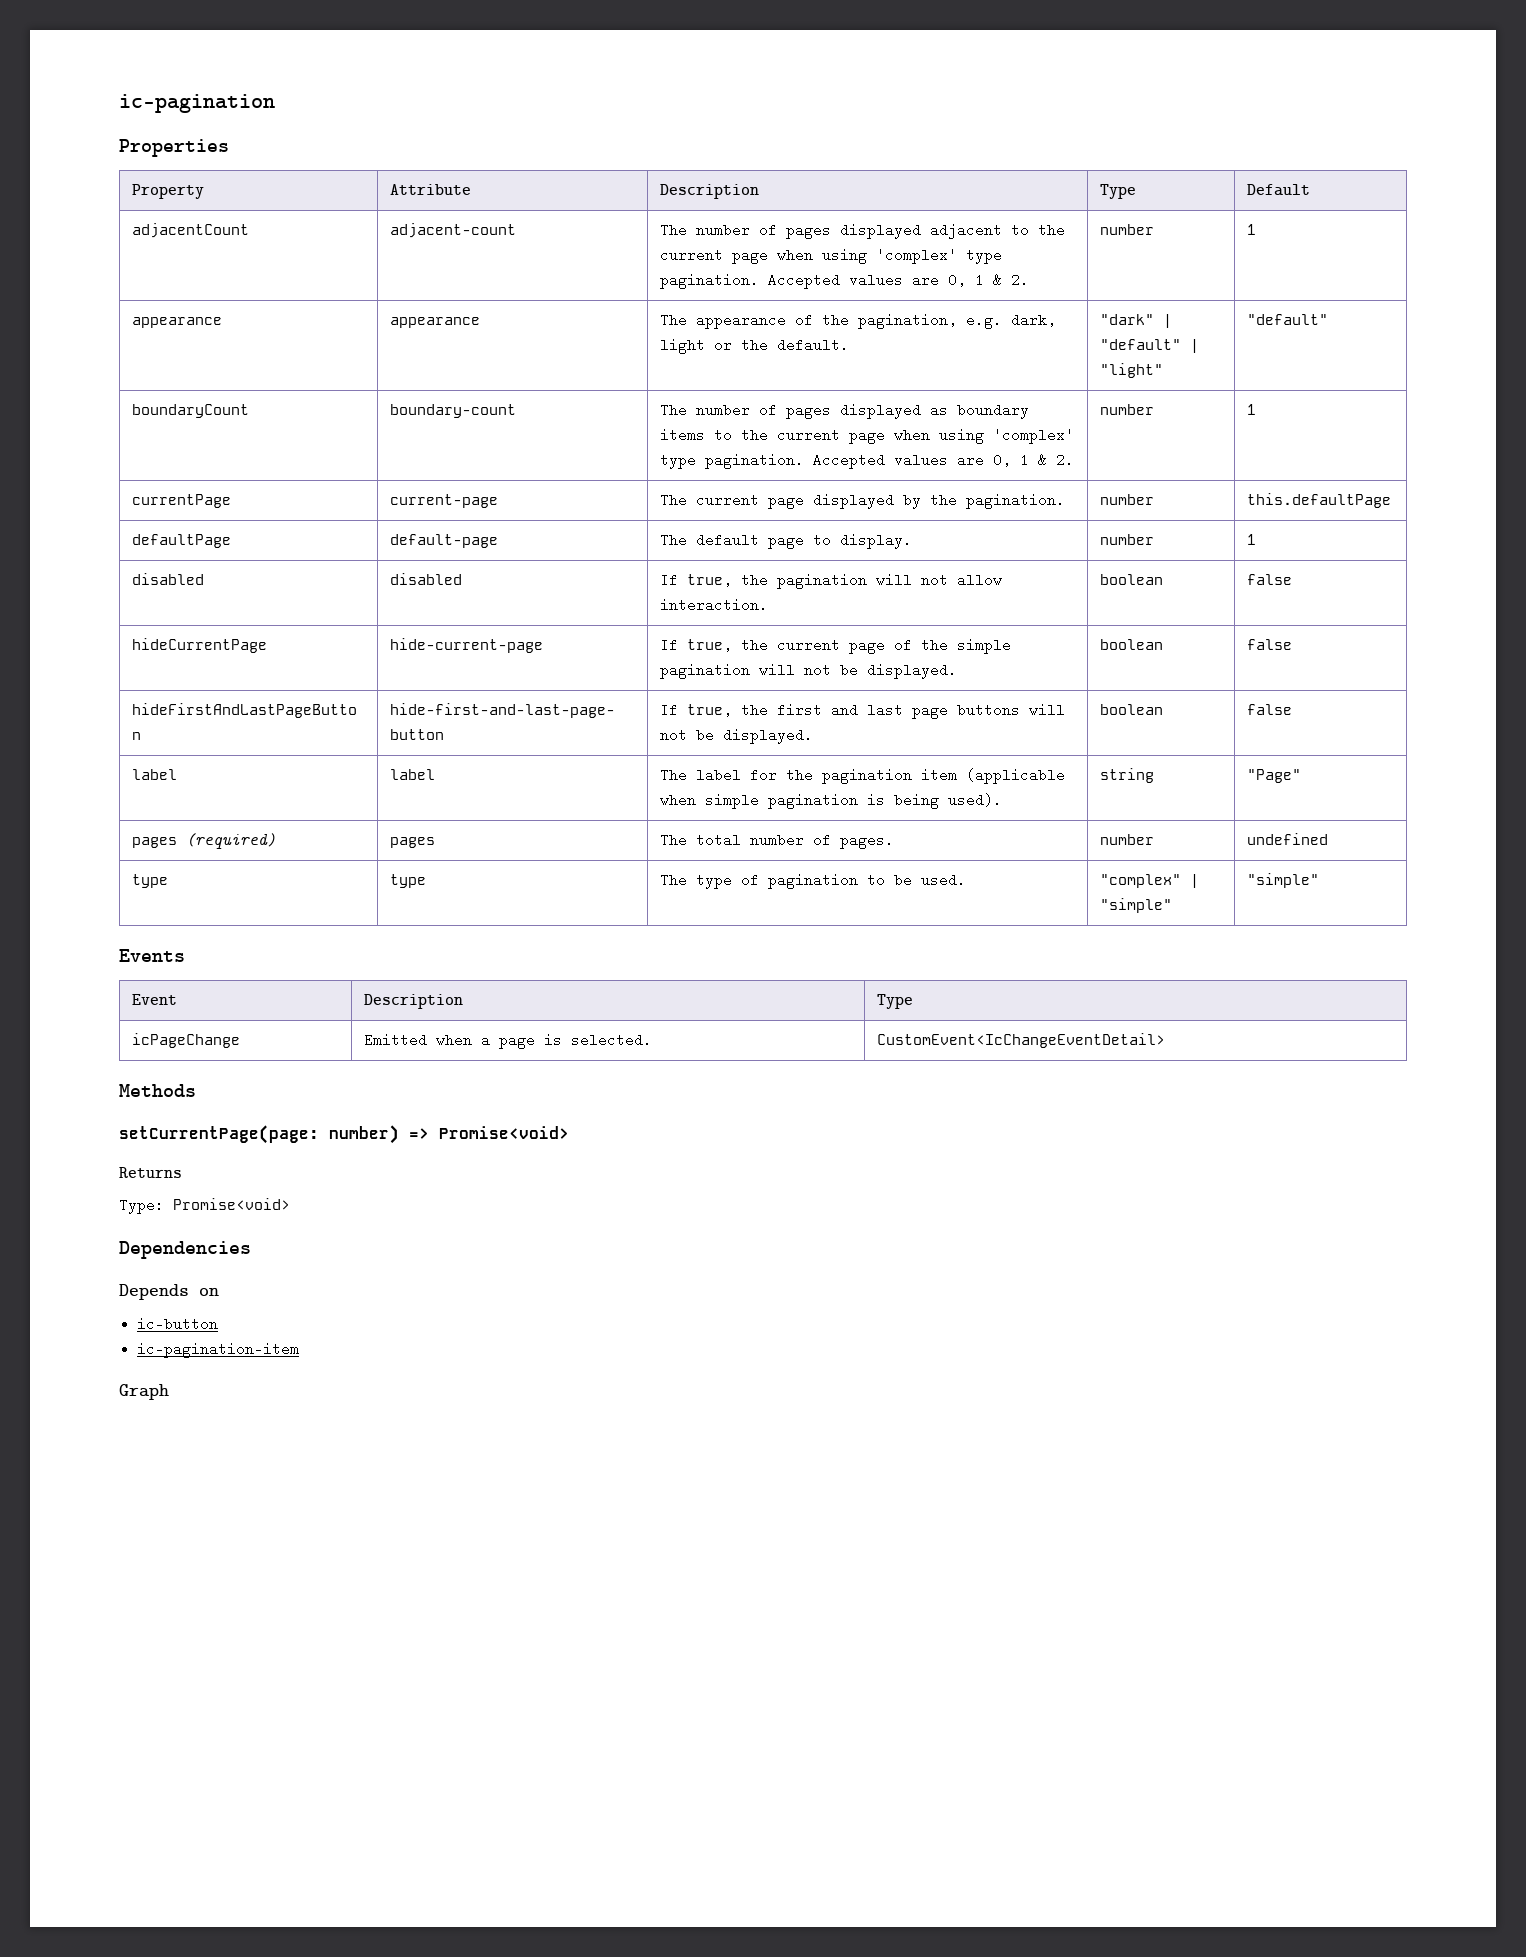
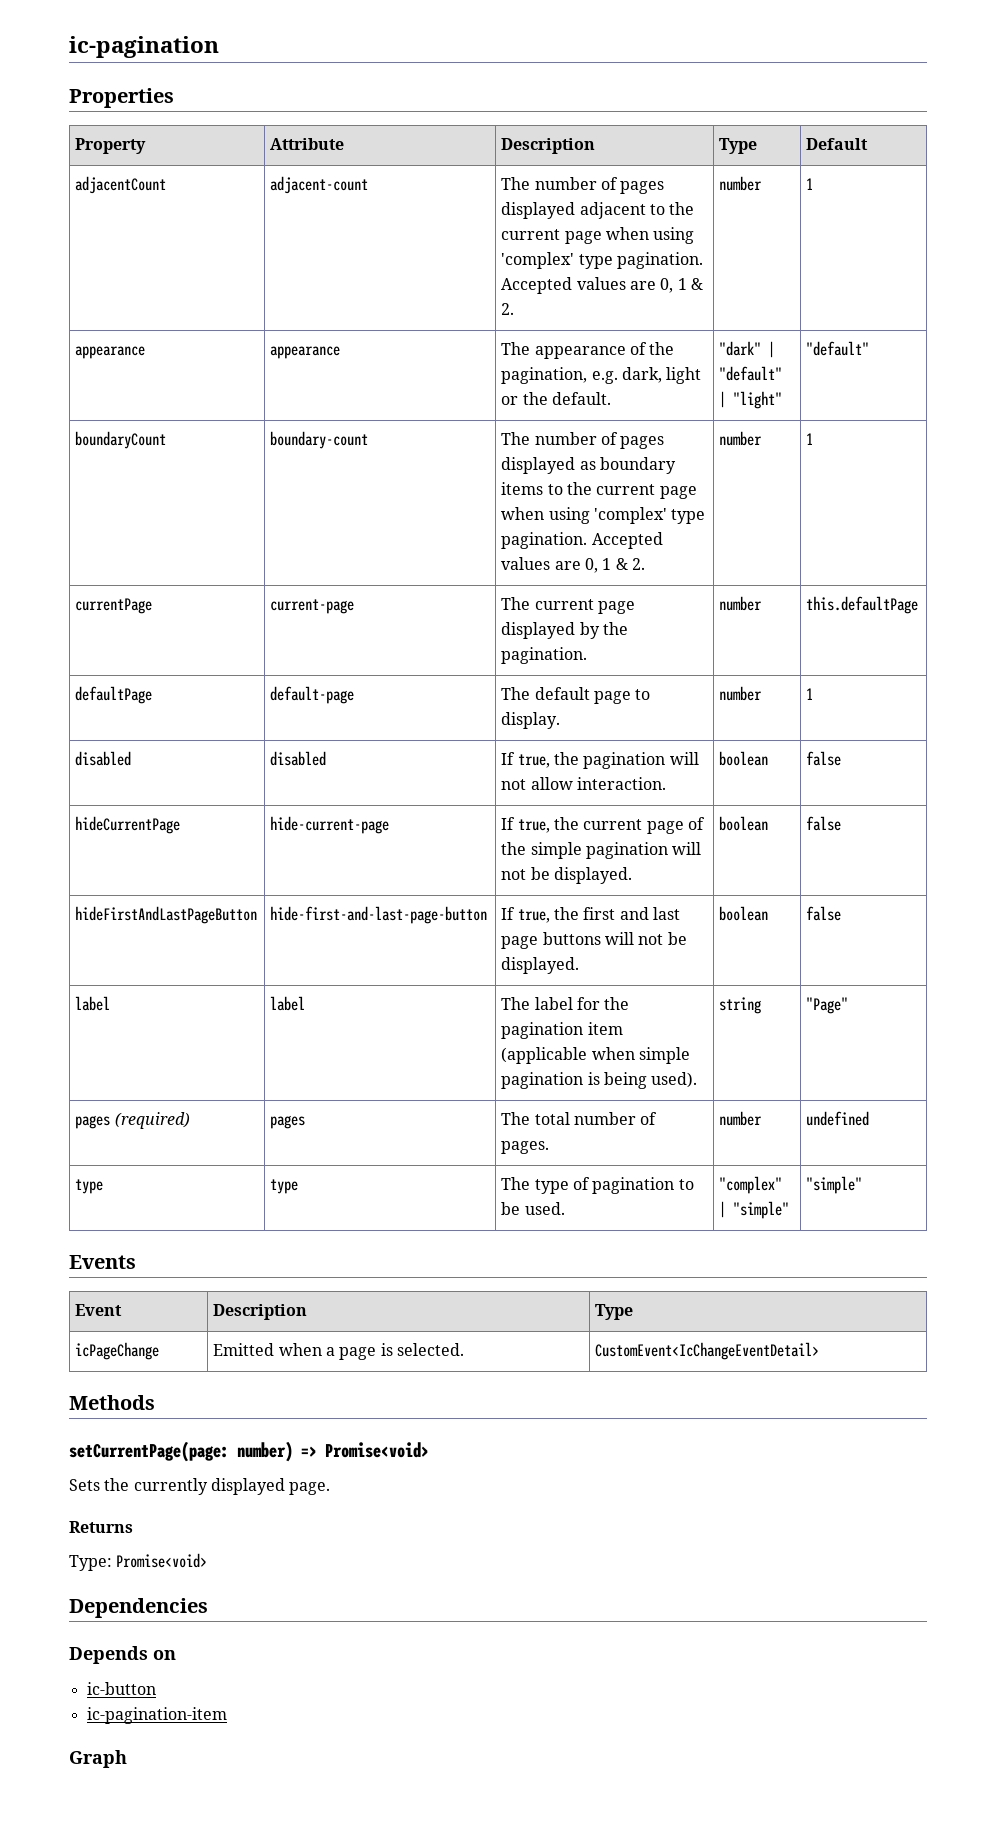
+ Sets the currently displayed page.

